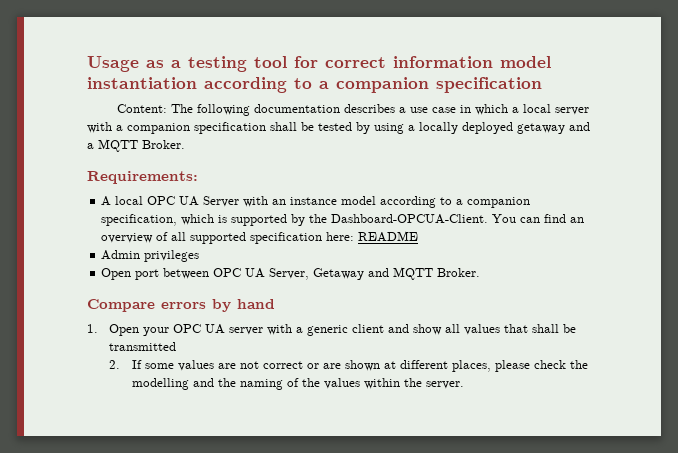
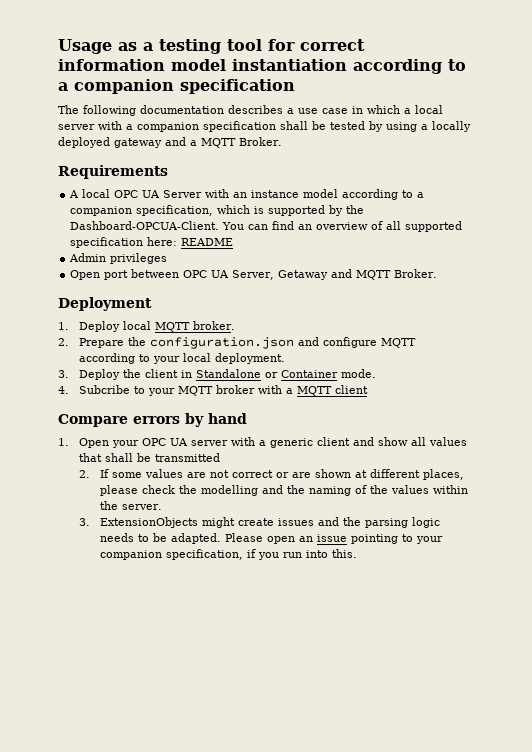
- Content: The following documentation describes a use case in which a local server with a companion specification shall be tested by using a locally deployed getaway and a MQTT Broker.
+ The following documentation describes a use case in which a local server with a companion specification shall be tested by using a locally deployed gateway and a MQTT Broker.
- Requirements:
+ Requirements
+ Deployment
+ 1. Deploy local MQTT broker.
+ 2. Prepare the configuration.json and configure MQTT according to your local deployment.
+ 3. Deploy the client in Standalone or Container mode.
+ 4. Subcribe to your MQTT broker with a MQTT client
+ 3. ExtensionObjects might create issues and the parsing logic needs to be adapted. Please open an issue pointing to your companion specification, if you run into this.

